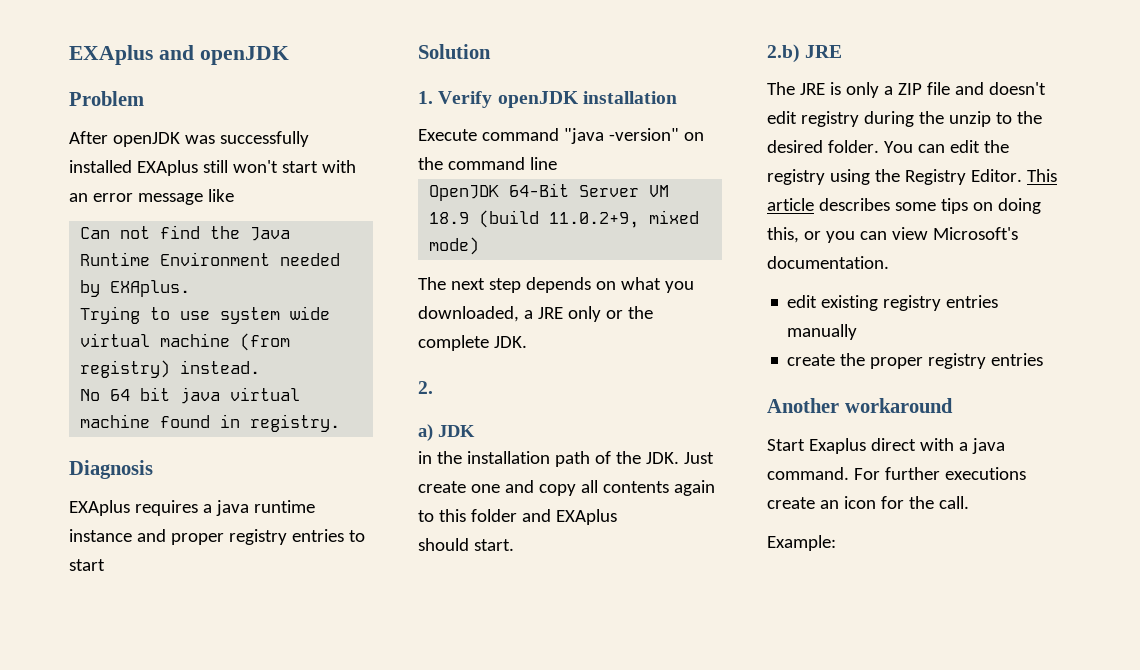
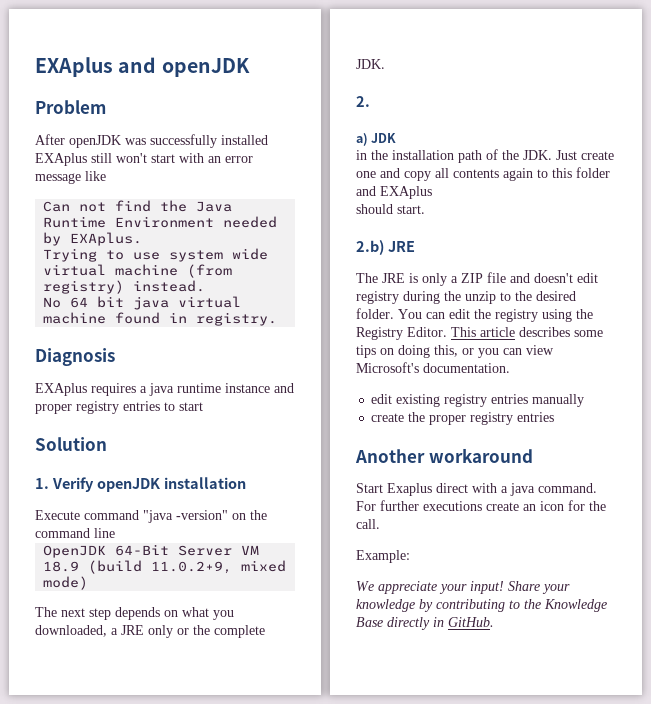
+ We appreciate your input! Share your knowledge by contributing to the Knowledge Base directly in GitHub.

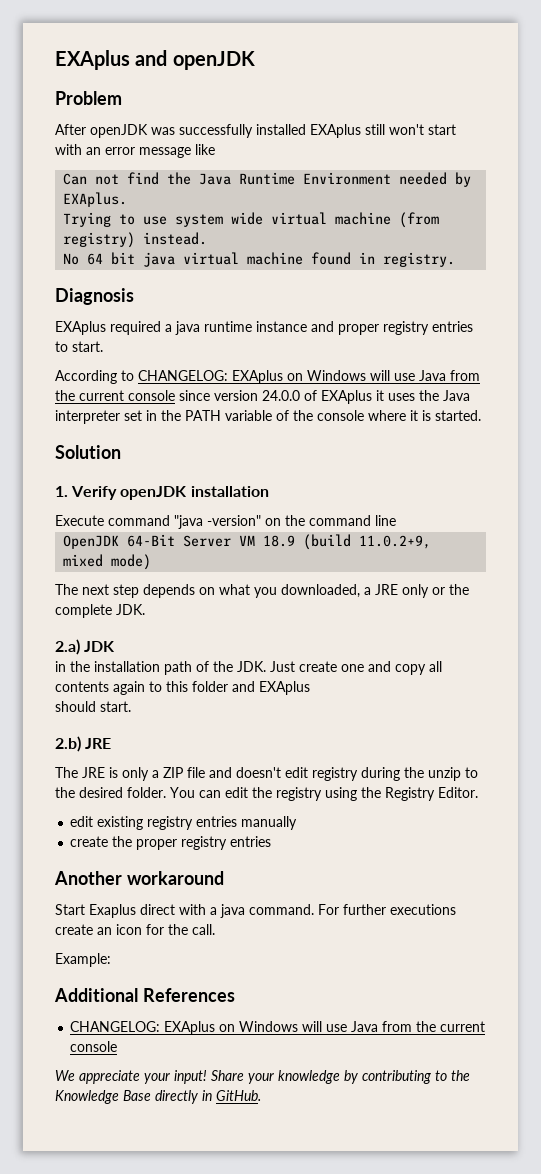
- EXAplus requires a java runtime instance and proper registry entries to start
+ EXAplus required a java runtime instance and proper registry entries to start.
+ According to CHANGELOG: EXAplus on Windows will use Java from the current console since version 24.0.0 of EXAplus it uses the Java interpreter set in the PATH variable of the console where it is started.
- 2.
- a) JDK
+ 2.a) JDK
- This article describes some tips on doing this, or you can view Microsoft's documentation.
+ Additional References
+ CHANGELOG: EXAplus on Windows will use Java from the current console

